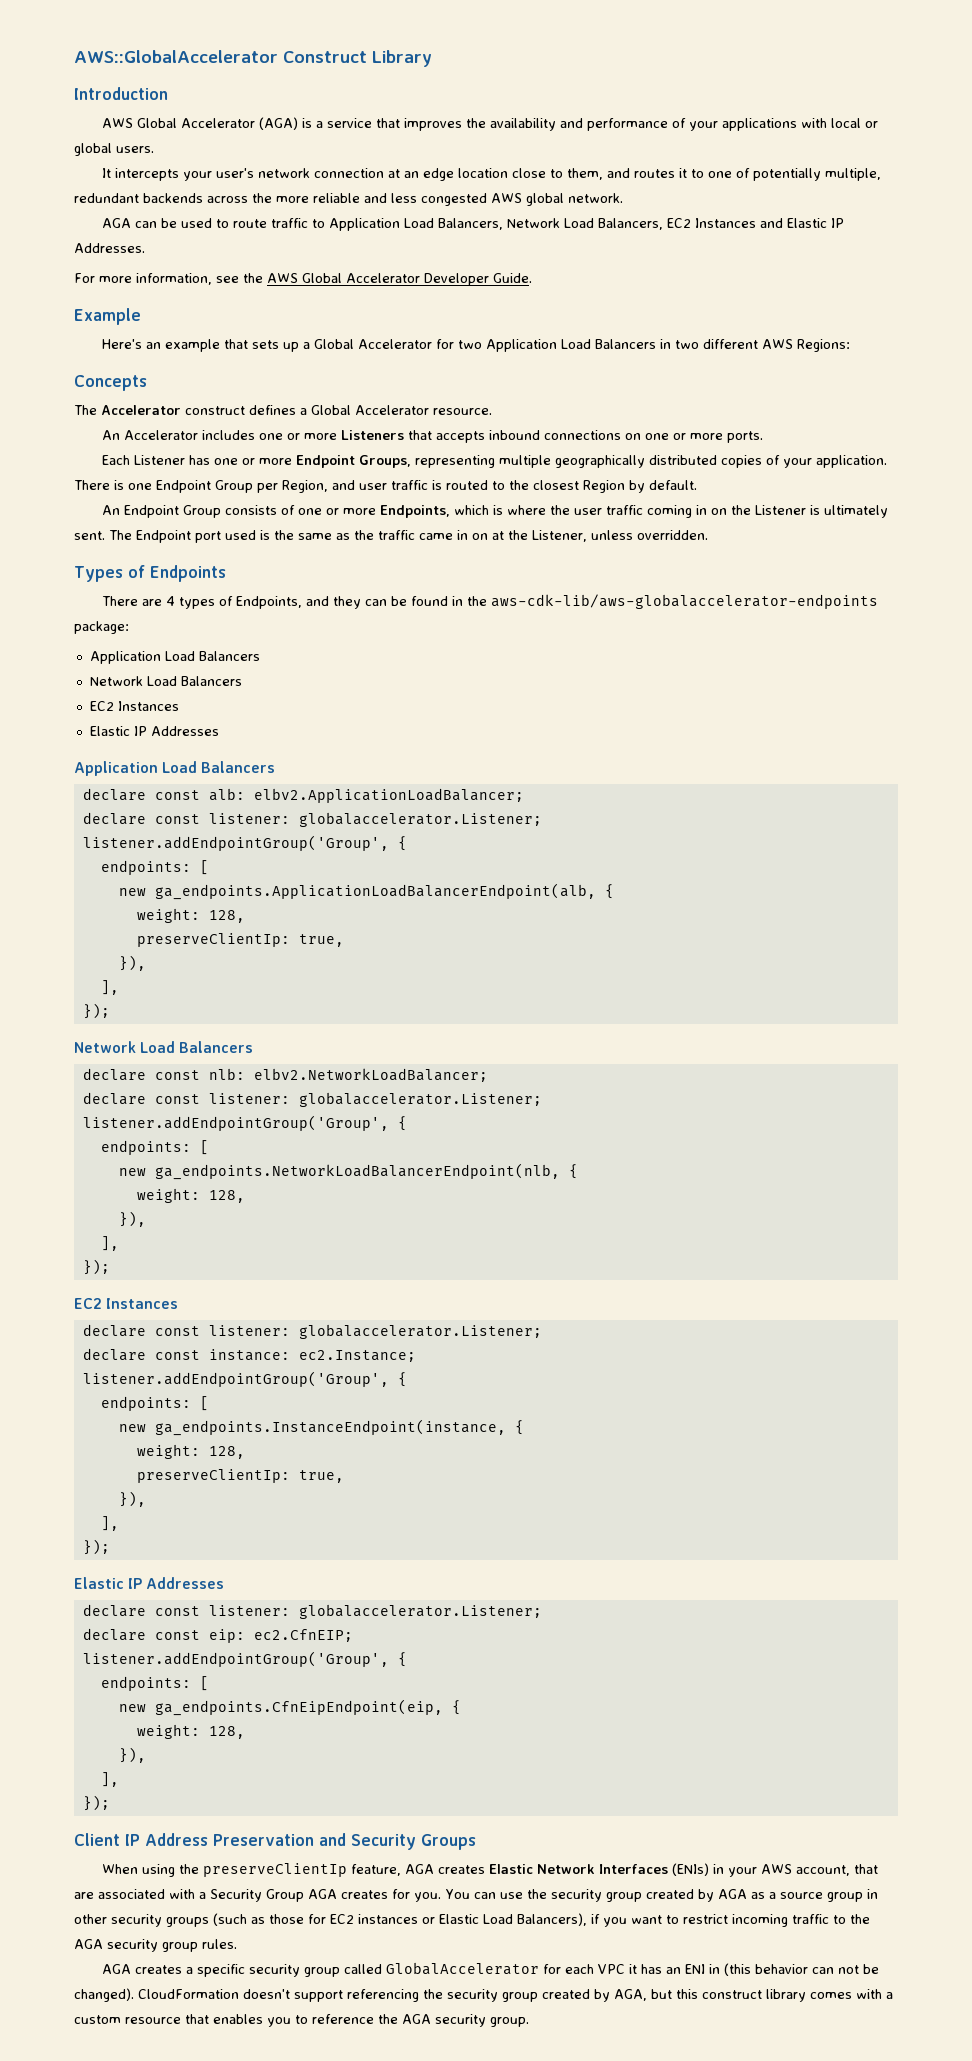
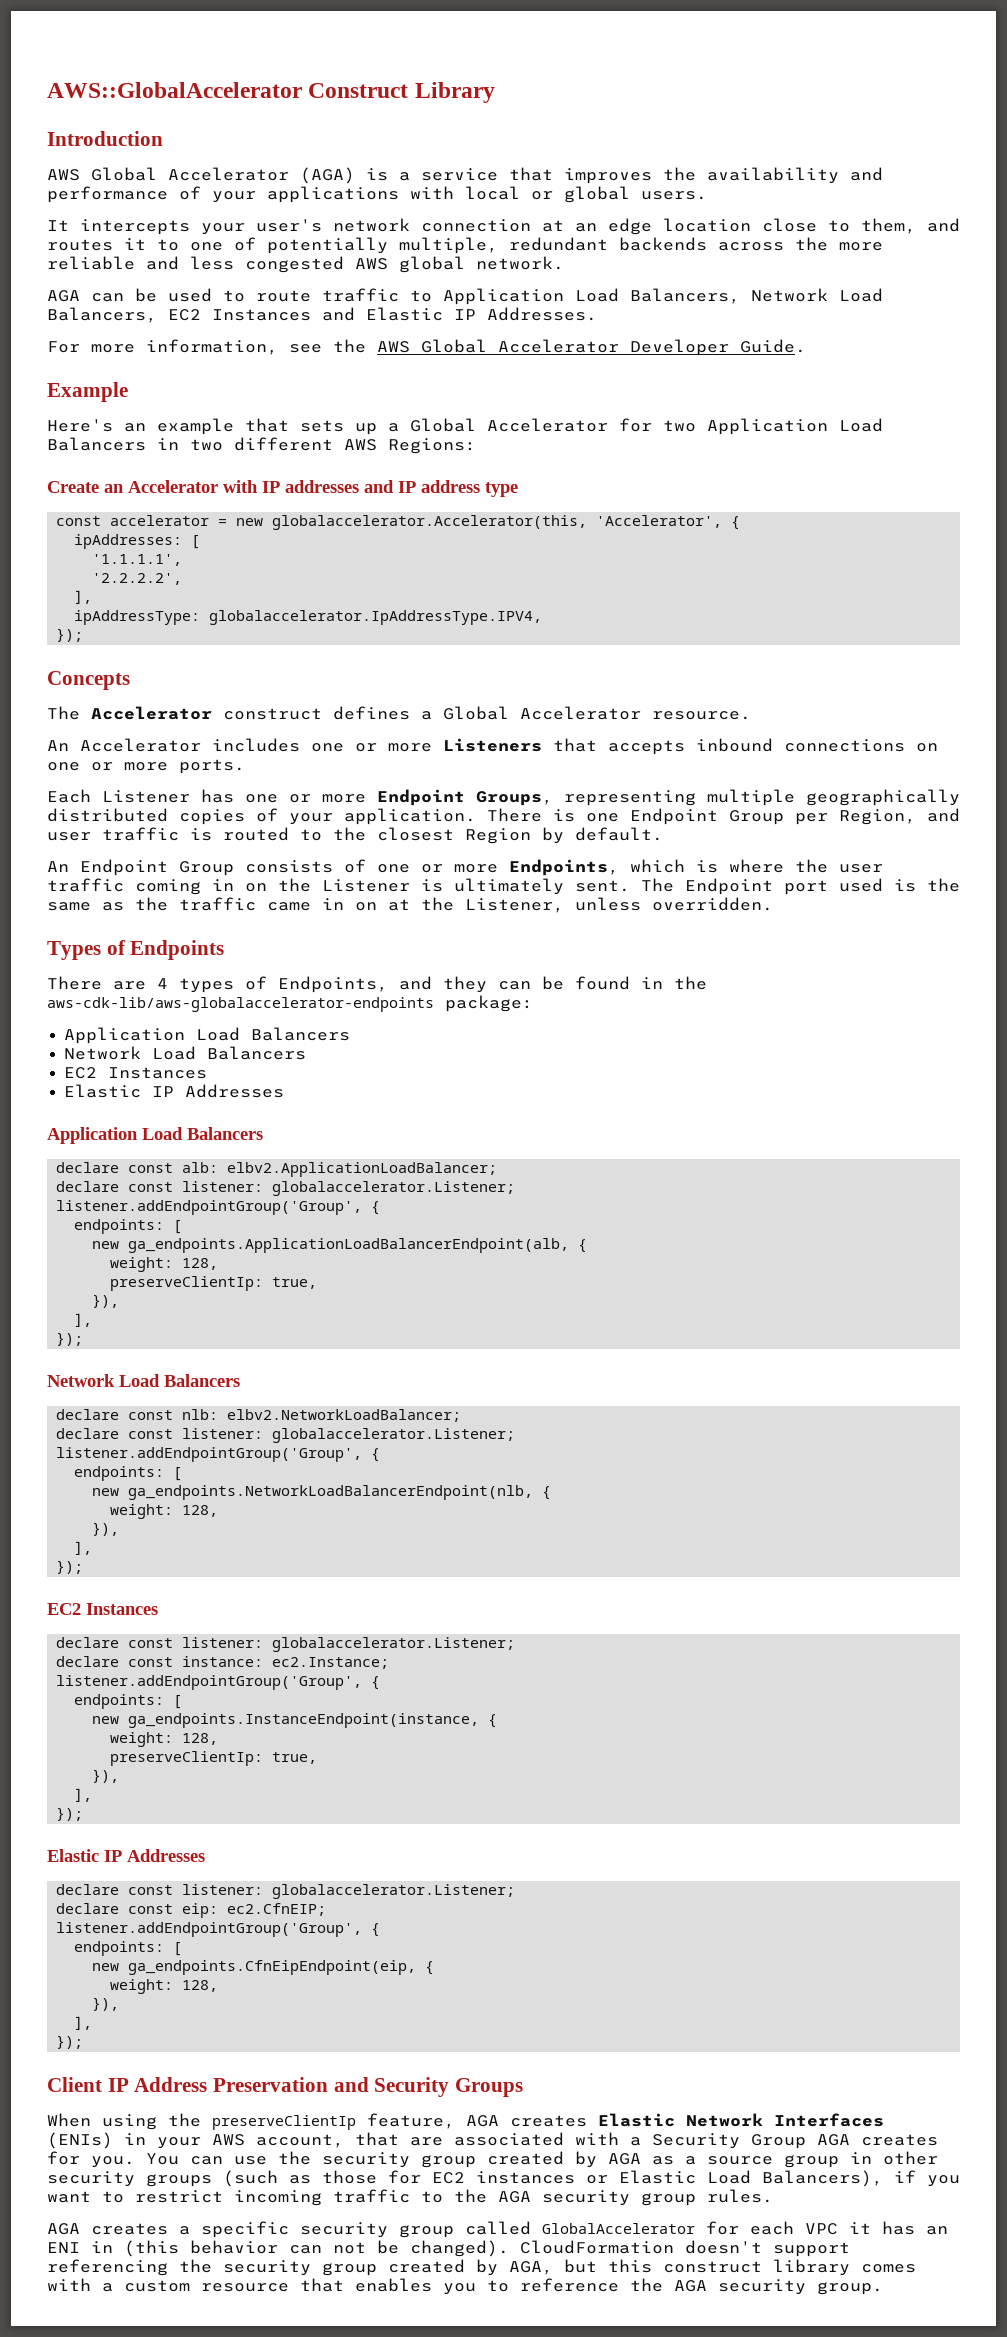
+ Create an Accelerator with IP addresses and IP address type
+ const accelerator = new globalaccelerator.Accelerator(this, 'Accelerator', {
+ ipAddresses: [
+ '1.1.1.1',
+ '2.2.2.2',
+ ],
+ ipAddressType: globalaccelerator.IpAddressType.IPV4,
+ });

